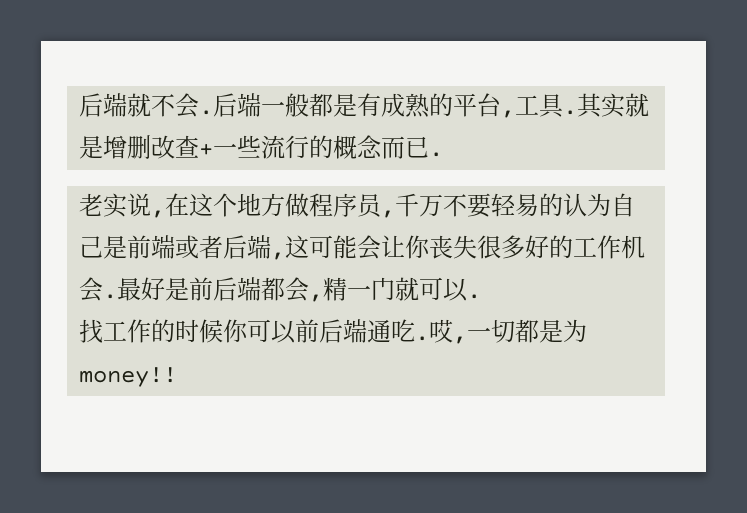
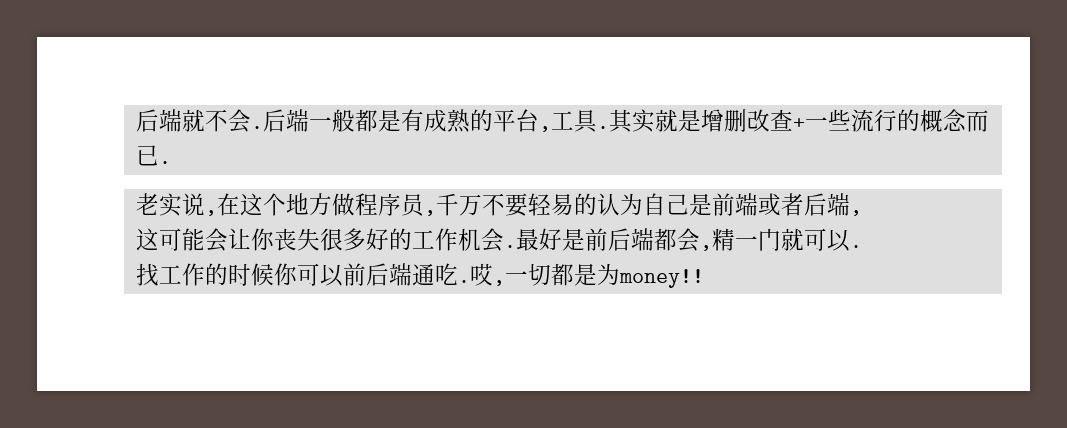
- 老实说,在这个地方做程序员,千万不要轻易的认为自己是前端或者后端,这可能会让你丧失很多好的工作机会.
+ 老实说,在这个地方做程序员,千万不要轻易的认为自己是前端或者后端,
+ 这可能会让你丧失很多好的工作机会.

